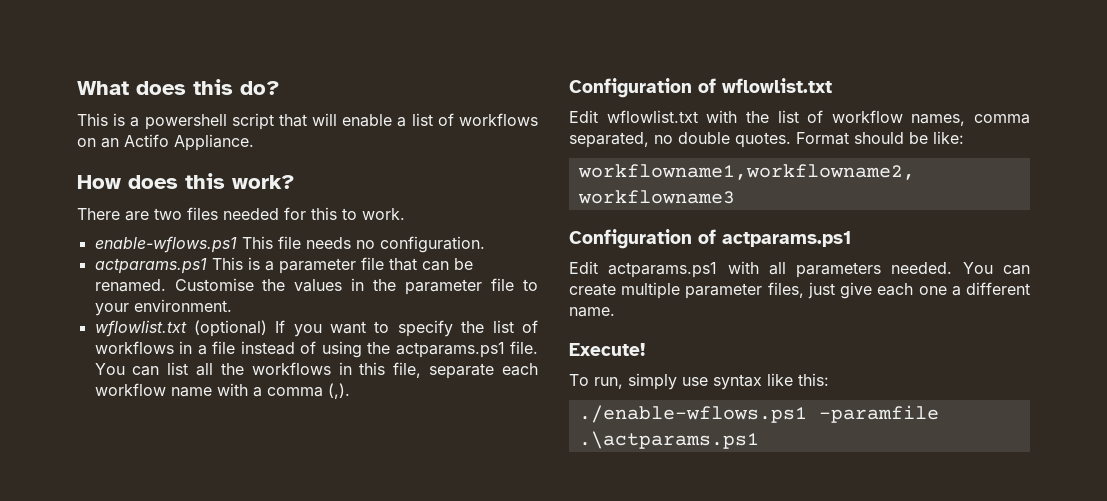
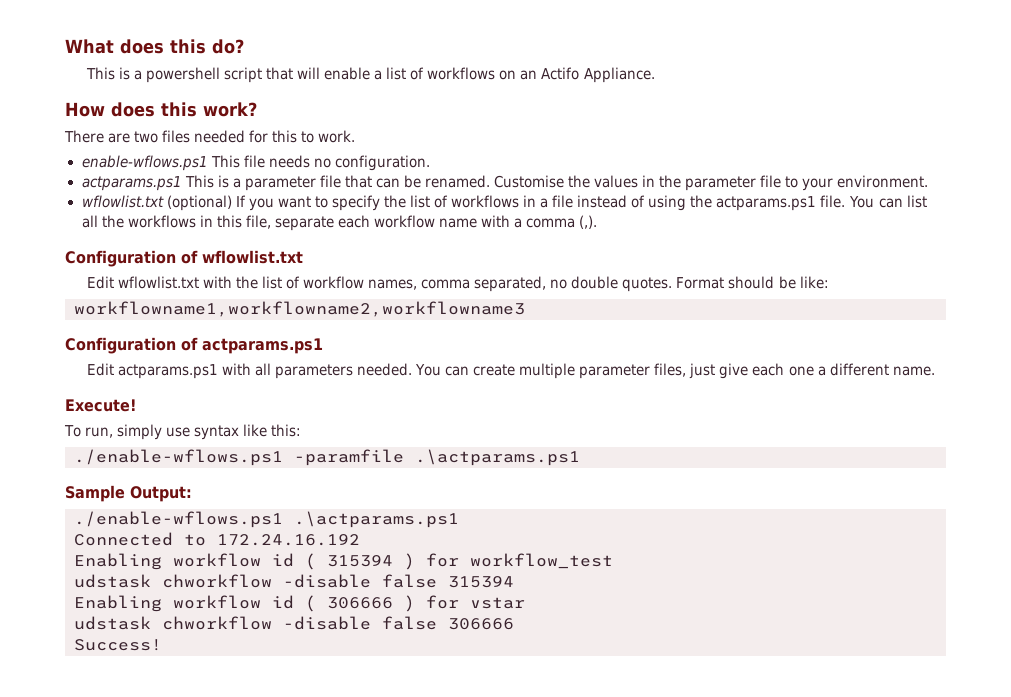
+ Sample Output:
+ ./enable-wflows.ps1 .\actparams.ps1
+ Connected to 172.24.16.192
+ Enabling workflow id ( 315394 ) for workflow_test
+ udstask chworkflow -disable false 315394
+ Enabling workflow id ( 306666 ) for vstar
+ udstask chworkflow -disable false 306666
+ Success!

